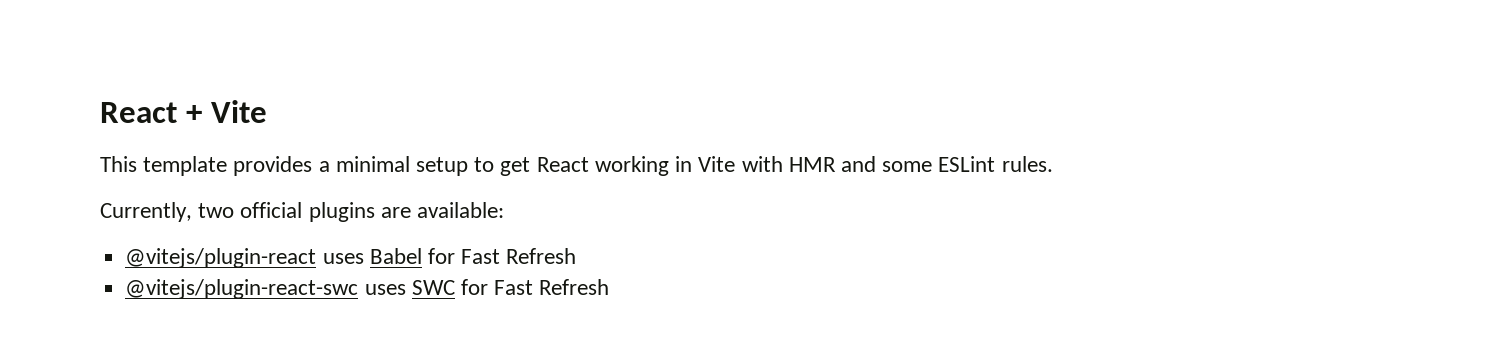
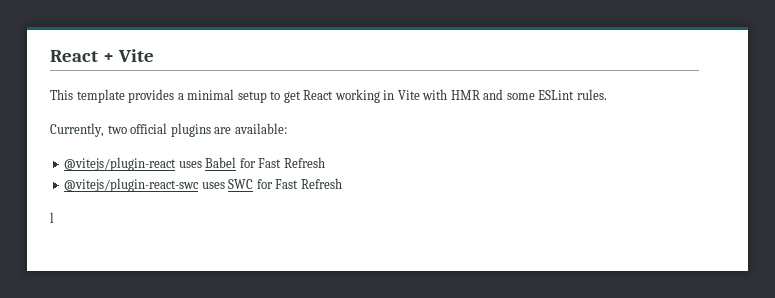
+ l

